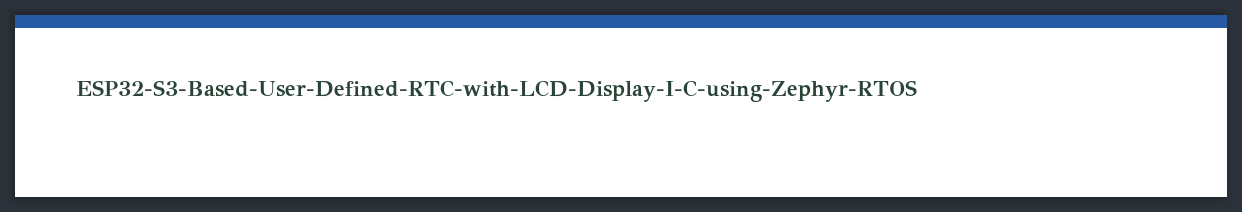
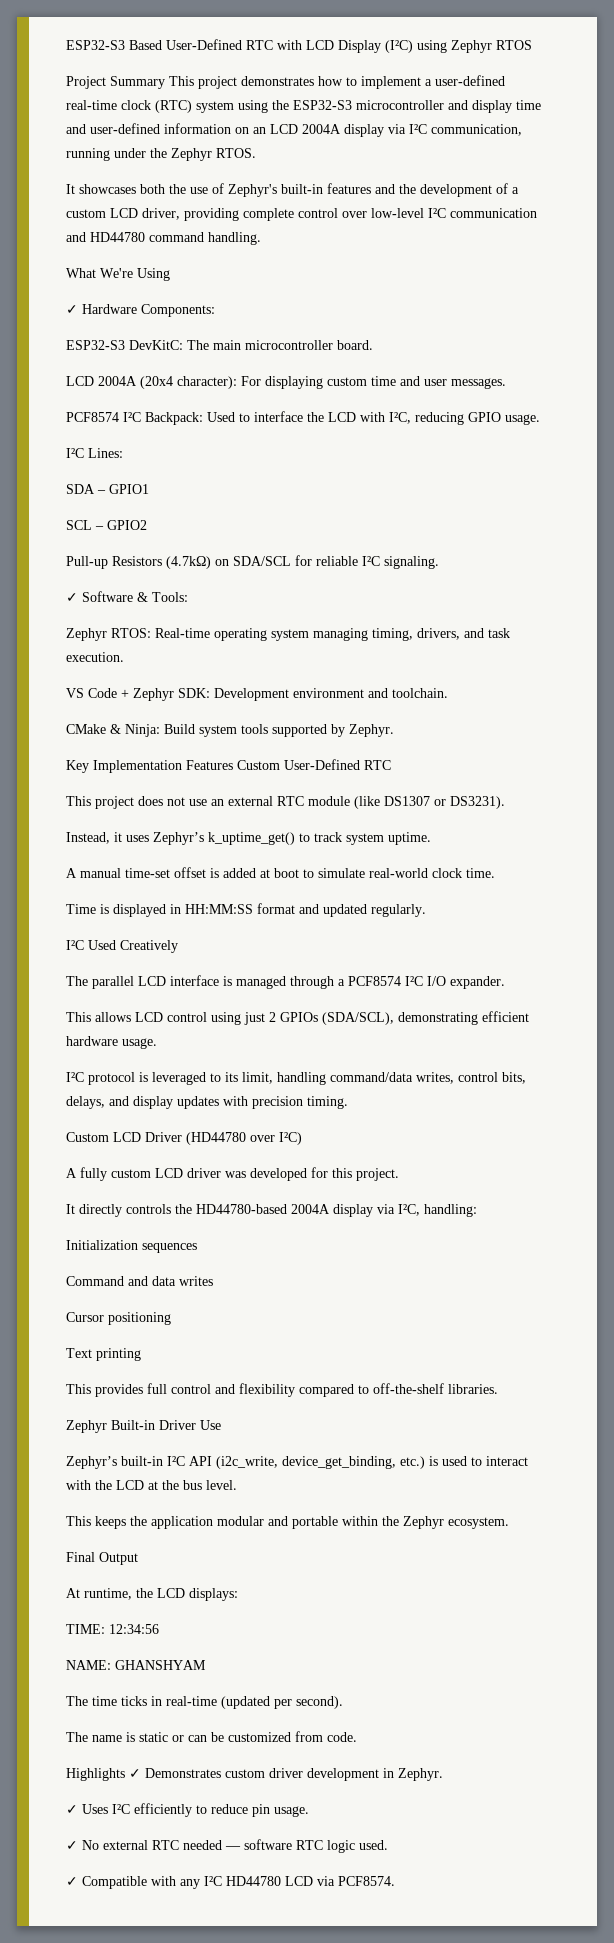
- ESP32-S3-Based-User-Defined-RTC-with-LCD-Display-I-C-using-Zephyr-RTOS
+ ESP32-S3 Based User-Defined RTC with LCD Display (I²C) using Zephyr RTOS
+ Project Summary This project demonstrates how to implement a user-defined real-time clock (RTC) system using the ESP32-S3 microcontroller and display time and user-defined information on an LCD 2004A display via I²C communication, running under the Zephyr RTOS.
+ It showcases both the use of Zephyr's built-in features and the development of a custom LCD driver, providing complete control over low-level I²C communication and HD44780 command handling.
+ What We're Using
+ ✓ Hardware Components:
+ ESP32-S3 DevKitC: The main microcontroller board.
+ LCD 2004A (20x4 character): For displaying custom time and user messages.
+ PCF8574 I²C Backpack: Used to interface the LCD with I²C, reducing GPIO usage.
+ I²C Lines:
+ SDA – GPIO1
+ SCL – GPIO2
+ Pull-up Resistors (4.7kΩ) on SDA/SCL for reliable I²C signaling.
+ ✓ Software & Tools:
+ Zephyr RTOS: Real-time operating system managing timing, drivers, and task execution.
+ VS Code + Zephyr SDK: Development environment and toolchain.
+ CMake & Ninja: Build system tools supported by Zephyr.
+ Key Implementation Features Custom User-Defined RTC
+ This project does not use an external RTC module (like DS1307 or DS3231).
+ Instead, it uses Zephyr’s k_uptime_get() to track system uptime.
+ A manual time-set offset is added at boot to simulate real-world clock time.
+ Time is displayed in HH:MM:SS format and updated regularly.
+ I²C Used Creatively
+ The parallel LCD interface is managed through a PCF8574 I²C I/O expander.
+ This allows LCD control using just 2 GPIOs (SDA/SCL), demonstrating efficient hardware usage.
+ I²C protocol is leveraged to its limit, handling command/data writes, control bits, delays, and display updates with precision timing.
+ Custom LCD Driver (HD44780 over I²C)
+ A fully custom LCD driver was developed for this project.
+ It directly controls the HD44780-based 2004A display via I²C, handling:
+ Initialization sequences
+ Command and data writes
+ Cursor positioning
+ Text printing
+ This provides full control and flexibility compared to off-the-shelf libraries.
+ Zephyr Built-in Driver Use
+ Zephyr’s built-in I²C API (i2c_write, device_get_binding, etc.) is used to interact with the LCD at the bus level.
+ This keeps the application modular and portable within the Zephyr ecosystem.
+ Final Output
+ At runtime, the LCD displays:
+ TIME: 12:34:56
+ NAME: GHANSHYAM
+ The time ticks in real-time (updated per second).
+ The name is static or can be customized from code.
+ Highlights ✓ Demonstrates custom driver development in Zephyr.
+ ✓ Uses I²C efficiently to reduce pin usage.
+ ✓ No external RTC needed — software RTC logic used.
+ ✓ Compatible with any I²C HD44780 LCD via PCF8574.

